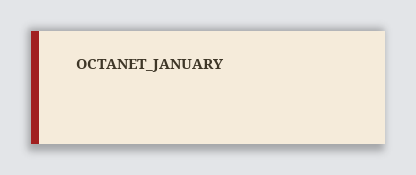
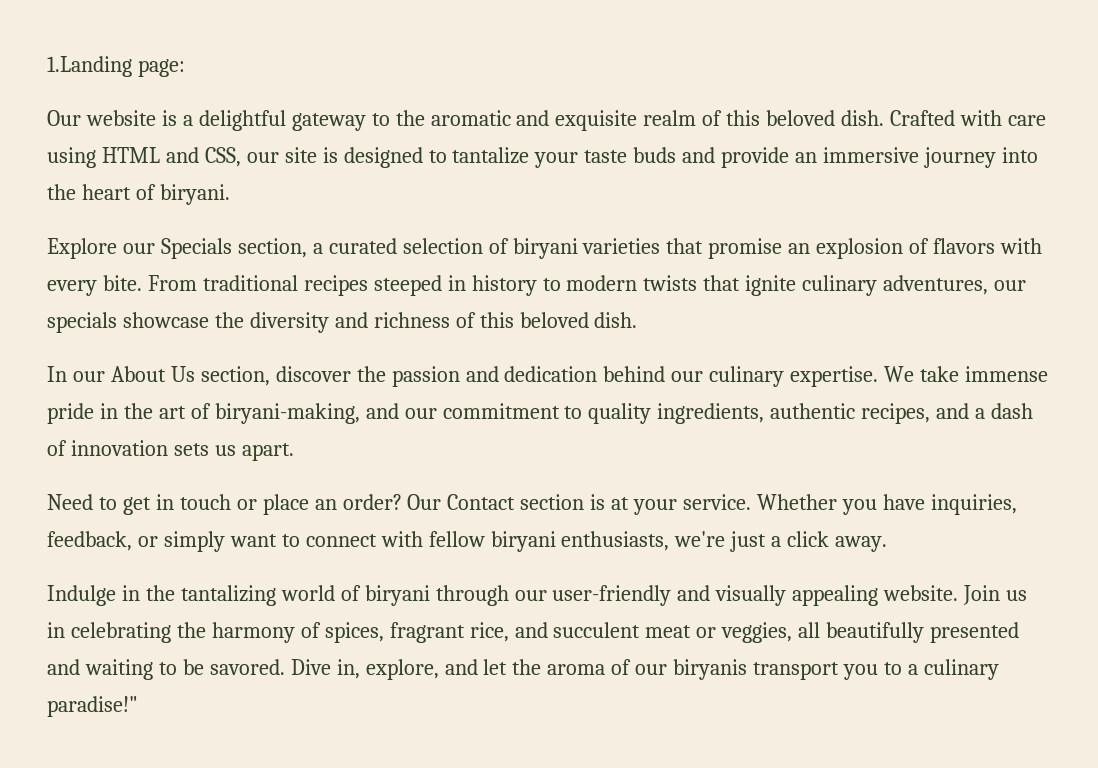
- OCTANET_JANUARY
+ 1.Landing page:
+ Our website is a delightful gateway to the aromatic and exquisite realm of this beloved dish. Crafted with care using HTML and CSS, our site is designed to tantalize your taste buds and provide an immersive journey into the heart of biryani.
+ Explore our Specials section, a curated selection of biryani varieties that promise an explosion of flavors with every bite. From traditional recipes steeped in history to modern twists that ignite culinary adventures, our specials showcase the diversity and richness of this beloved dish.
+ In our About Us section, discover the passion and dedication behind our culinary expertise. We take immense pride in the art of biryani-making, and our commitment to quality ingredients, authentic recipes, and a dash of innovation sets us apart.
+ Need to get in touch or place an order? Our Contact section is at your service. Whether you have inquiries, feedback, or simply want to connect with fellow biryani enthusiasts, we're just a click away.
+ Indulge in the tantalizing world of biryani through our user-friendly and visually appealing website. Join us in celebrating the harmony of spices, fragrant rice, and succulent meat or veggies, all beautifully presented and waiting to be savored. Dive in, explore, and let the aroma of our biryanis transport you to a culinary paradise!"

